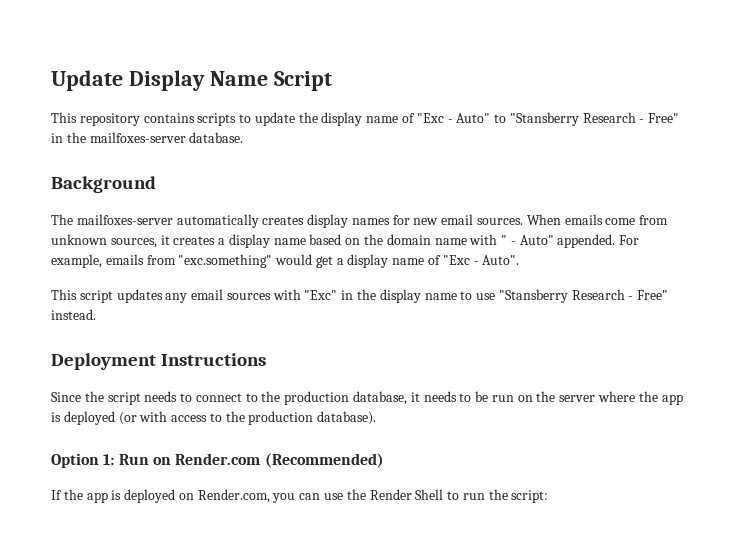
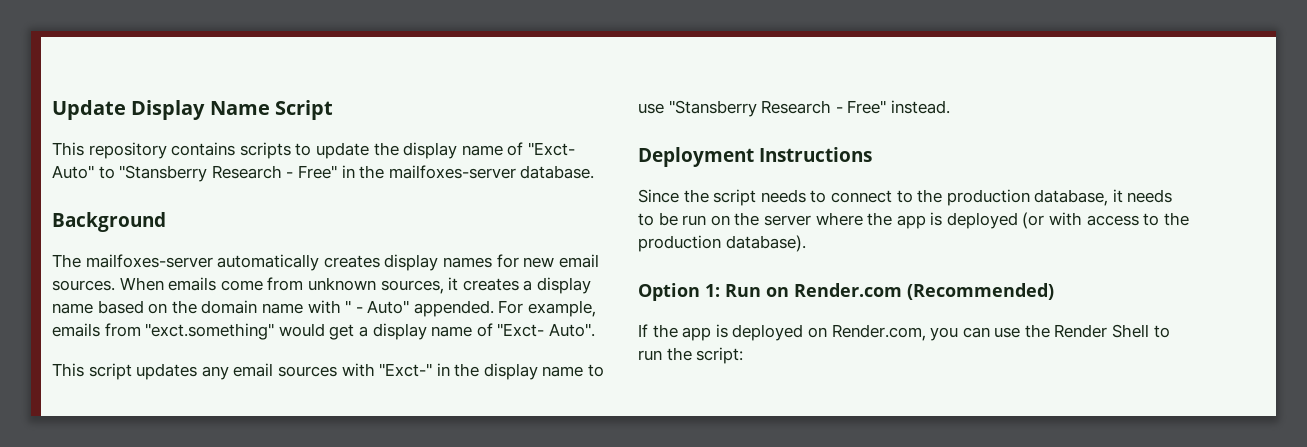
- This repository contains scripts to update the display name of "Exc - Auto" to "Stansberry Research - Free" in the mailfoxes-server database.
+ This repository contains scripts to update the display name of "Exct- Auto" to "Stansberry Research - Free" in the mailfoxes-server database.
- For example, emails from "exc.something" would get a display name of "Exc - Auto".
+ For example, emails from "exct.something" would get a display name of "Exct- Auto".
- This script updates any email sources with "Exc" in the display name to use "Stansberry Research - Free" instead.
+ This script updates any email sources with "Exct-" in the display name to use "Stansberry Research - Free" instead.

